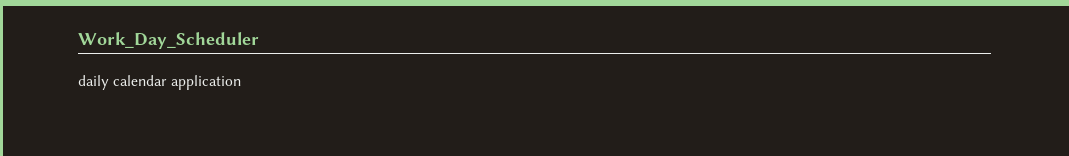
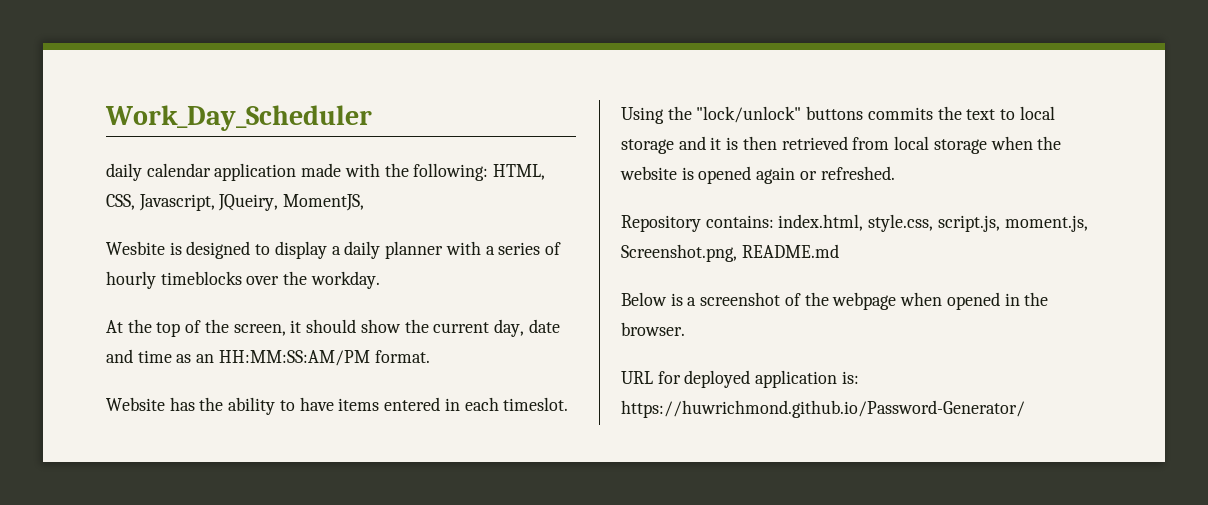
- daily calendar application
+ daily calendar application made with the following: HTML, CSS, Javascript, JQueiry, MomentJS,
+ Wesbite is designed to display a daily planner with a series of hourly timeblocks over the workday.
+ At the top of the screen, it should show the current day, date and time as an HH:MM:SS:AM/PM format.
+ Website has the ability to have items entered in each timeslot. Using the "lock/unlock" buttons commits the text to local storage and it is then retrieved from local storage when the website is opened again or refreshed.
+ Repository contains: index.html, style.css, script.js, moment.js, Screenshot.png, README.md
+ Below is a screenshot of the webpage when opened in the browser.
+ URL for deployed application is: https://huwrichmond.github.io/Password-Generator/

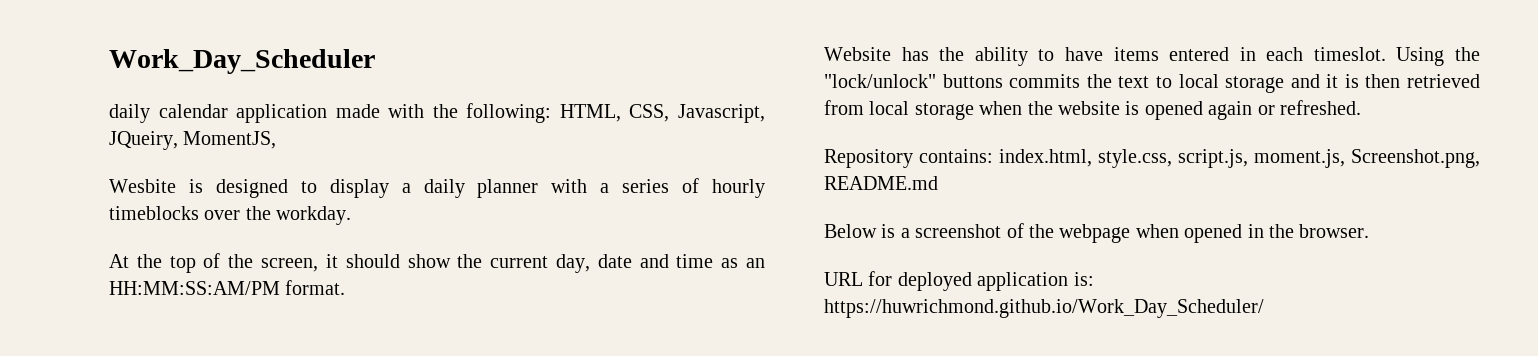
- URL for deployed application is: https://huwrichmond.github.io/Password-Generator/
+ URL for deployed application is: https://huwrichmond.github.io/Work_Day_Scheduler/

